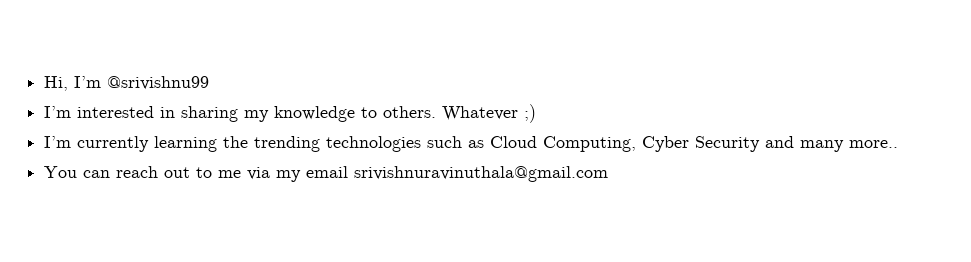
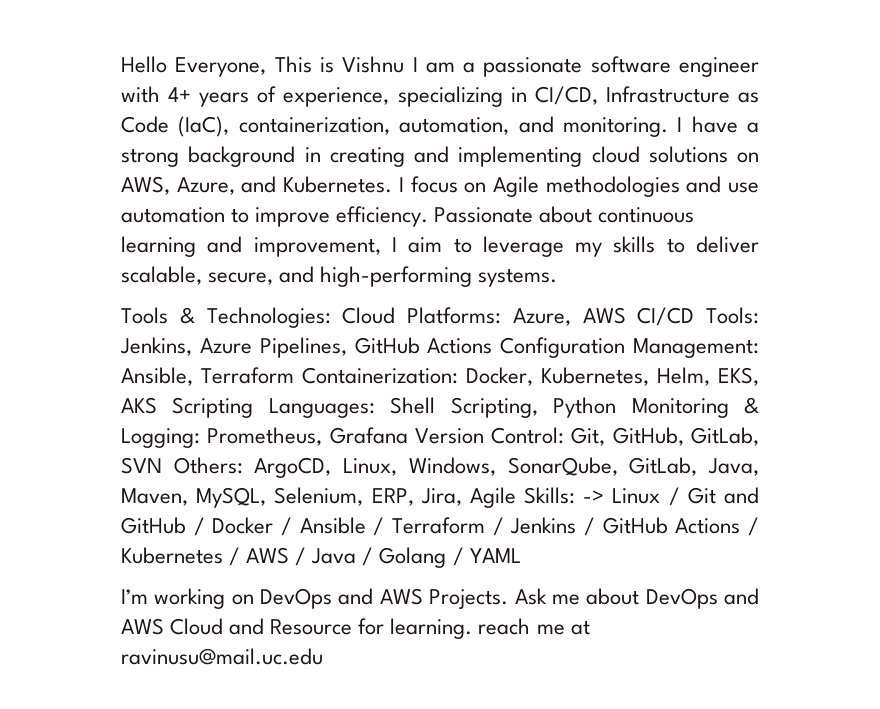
- Hi, I’m @srivishnu99
- I’m interested in sharing my knowledge to others. Whatever ;)
- I’m currently learning the trending technologies such as Cloud Computing, Cyber Security and many more..
- You can reach out to me via my email srivishnuravinuthala@gmail.com
+ Hello Everyone, This is Vishnu I am a passionate software engineer with 4+ years of experience, specializing in CI/CD, Infrastructure as Code (IaC), containerization, automation, and monitoring. I have a strong background in creating and implementing cloud solutions on AWS, Azure, and Kubernetes. I focus on Agile methodologies and use automation to improve efficiency. Passionate about continuous learning and improvement, I aim to leverage my skills to deliver scalable, secure, and high-performing systems.
+ Tools & Technologies: Cloud Platforms: Azure, AWS CI/CD Tools: Jenkins, Azure Pipelines, GitHub Actions Configuration Management: Ansible, Terraform Containerization: Docker, Kubernetes, Helm, EKS, AKS Scripting Languages: Shell Scripting, Python Monitoring & Logging: Prometheus, Grafana Version Control: Git, GitHub, GitLab, SVN Others: ArgoCD, Linux, Windows, SonarQube, GitLab, Java, Maven, MySQL, Selenium, ERP, Jira, Agile Skills: -> Linux / Git and GitHub / Docker / Ansible / Terraform / Jenkins / GitHub Actions / Kubernetes / AWS / Java / Golang / YAML
+ I’m working on DevOps and AWS Projects. Ask me about DevOps and AWS Cloud and Resource for learning. reach me at ravinusu@mail.uc.edu

